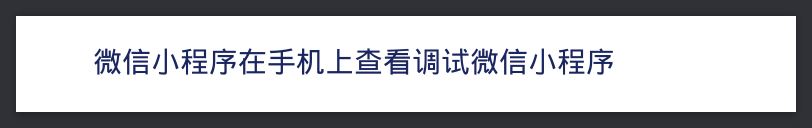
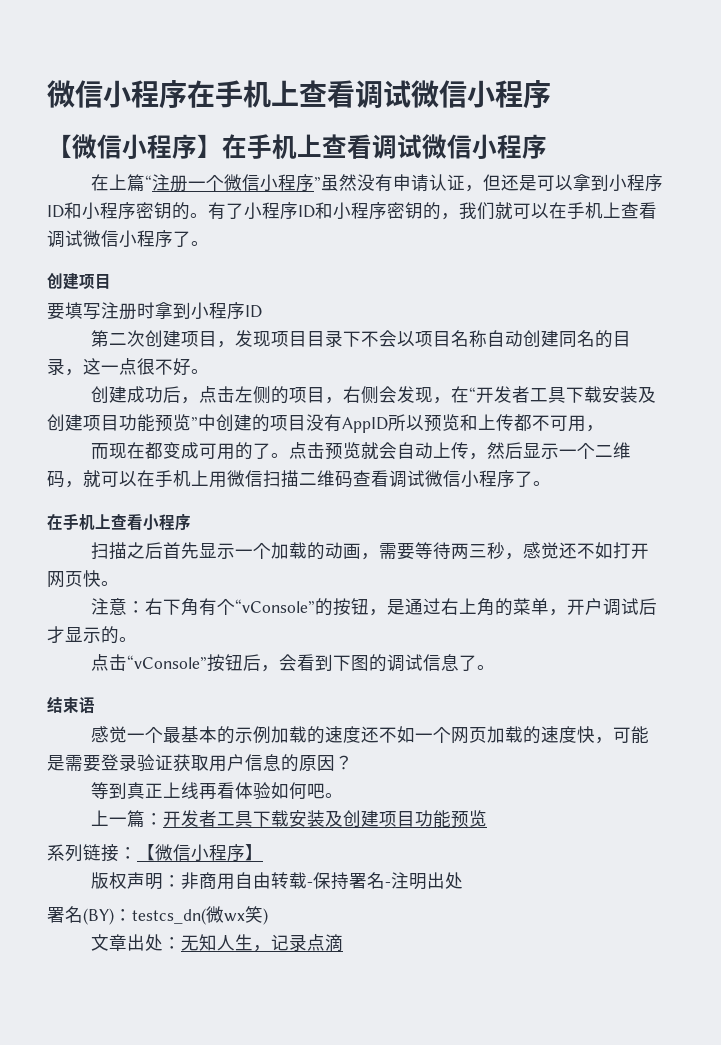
+ 【微信小程序】在手机上查看调试微信小程序
+ 在上篇“注册一个微信小程序”虽然没有申请认证，但还是可以拿到小程序ID和小程序密钥的。有了小程序ID和小程序密钥的，我们就可以在手机上查看调试微信小程序了。
+ 创建项目
+ 要填写注册时拿到小程序ID
+ 第二次创建项目，发现项目目录下不会以项目名称自动创建同名的目录，这一点很不好。
+ 创建成功后，点击左侧的项目，右侧会发现，在“开发者工具下载安装及创建项目功能预览”中创建的项目没有AppID所以预览和上传都不可用，
+ 而现在都变成可用的了。点击预览就会自动上传，然后显示一个二维码，就可以在手机上用微信扫描二维码查看调试微信小程序了。
+ 在手机上查看小程序
+ 扫描之后首先显示一个加载的动画，需要等待两三秒，感觉还不如打开网页快。
+ 注意：右下角有个“vConsole”的按钮，是通过右上角的菜单，开户调试后才显示的。
+ 点击“vConsole”按钮后，会看到下图的调试信息了。
+ 结束语
+ 感觉一个最基本的示例加载的速度还不如一个网页加载的速度快，可能是需要登录验证获取用户信息的原因？
+ 等到真正上线再看体验如何吧。
+ 上一篇：开发者工具下载安装及创建项目功能预览
+ 系列链接：【微信小程序】
+ 版权声明：非商用自由转载-保持署名-注明出处
+ 署名(BY)：testcs_dn(微wx笑)
+ 文章出处：无知人生，记录点滴

